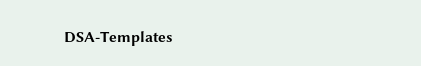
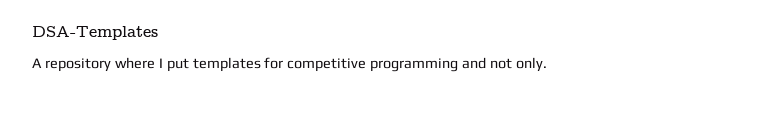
+ A repository where I put templates for competitive programming and not only.

